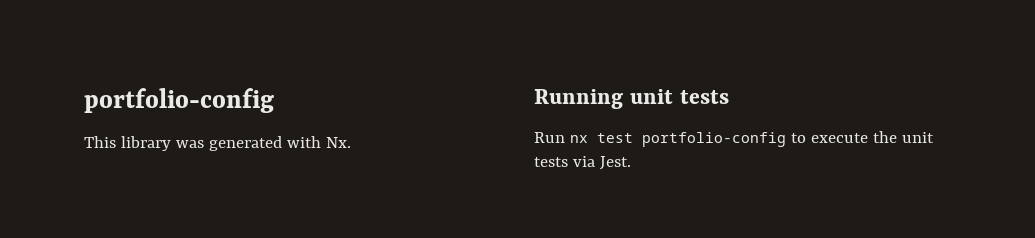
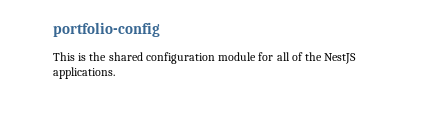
- This library was generated with Nx.
- Running unit tests
- Run nx test portfolio-config to execute the unit tests via Jest.
+ This is the shared configuration module for all of the NestJS applications.

